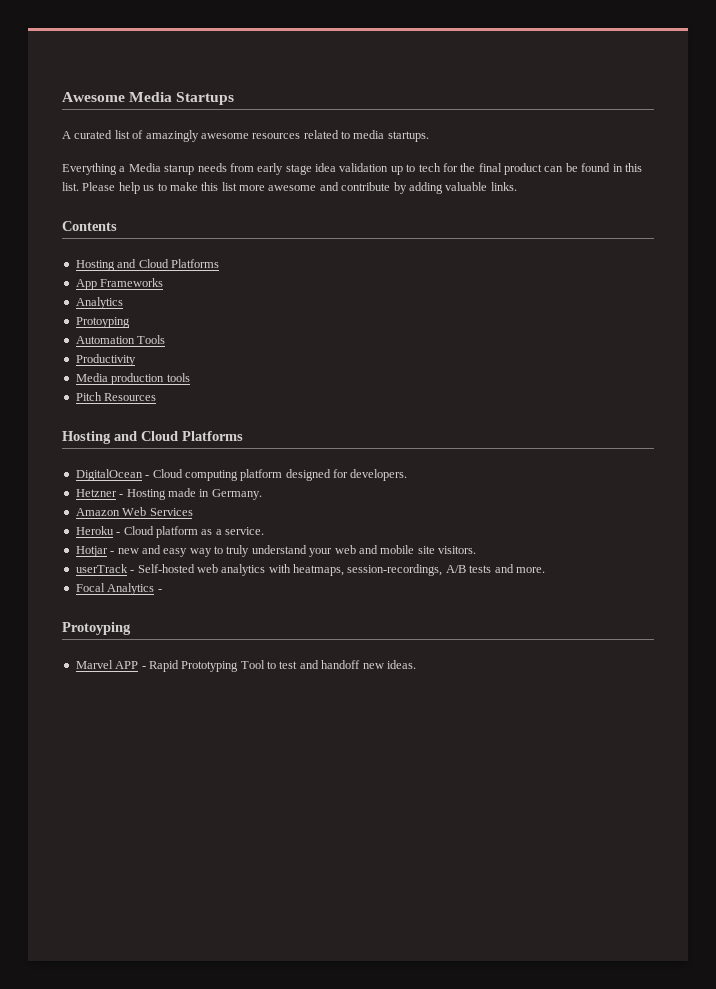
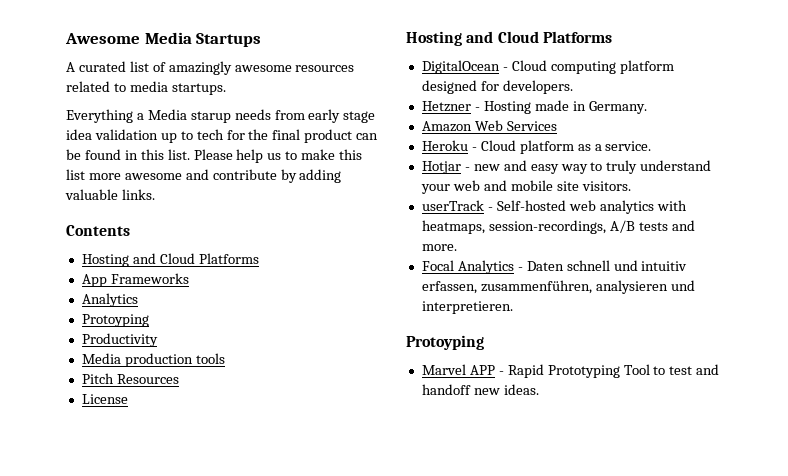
- Automation Tools
+ License
- Focal Analytics -
+ Focal Analytics - Daten schnell und intuitiv erfassen, zusammenführen, analysieren und interpretieren.

